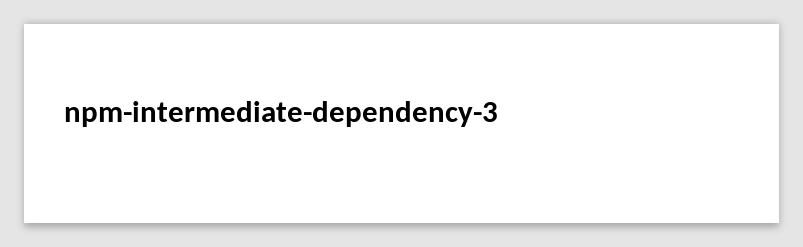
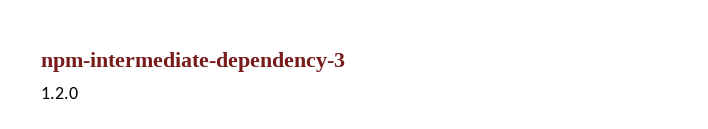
+ 1.2.0

